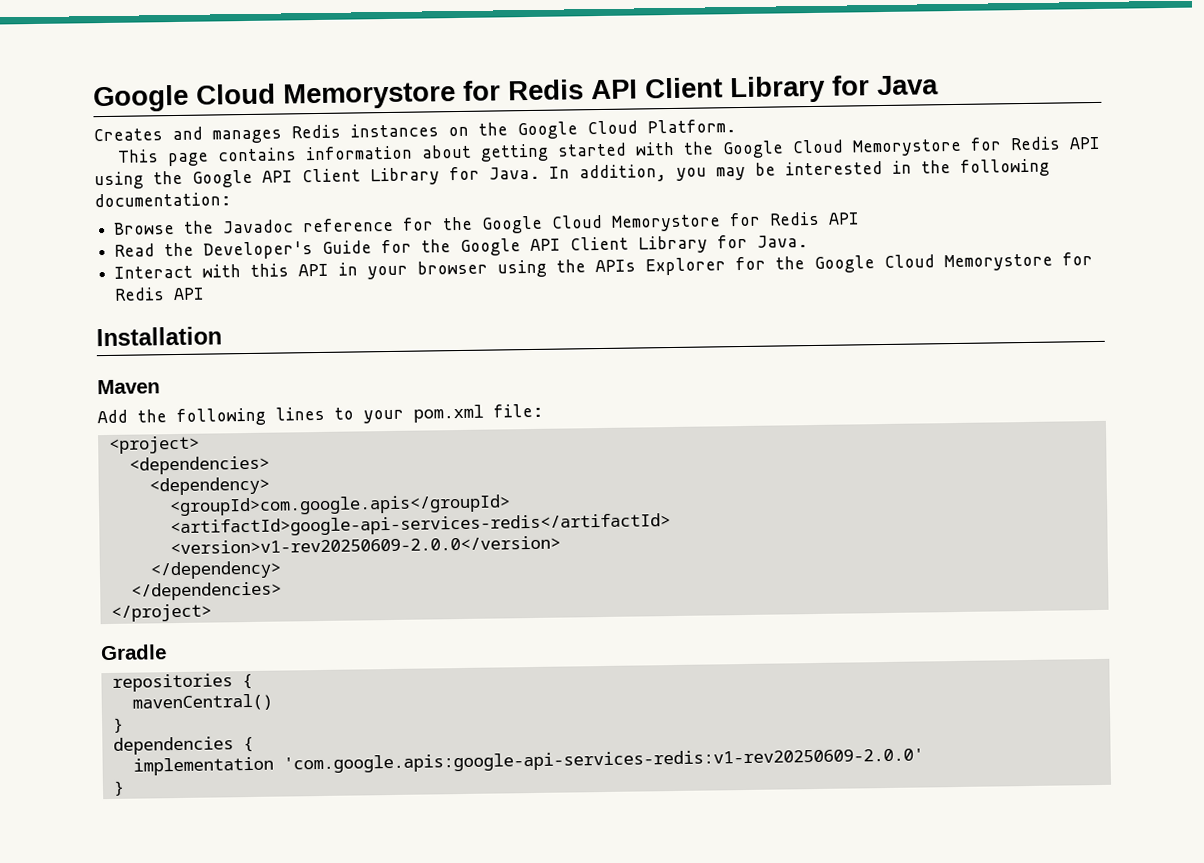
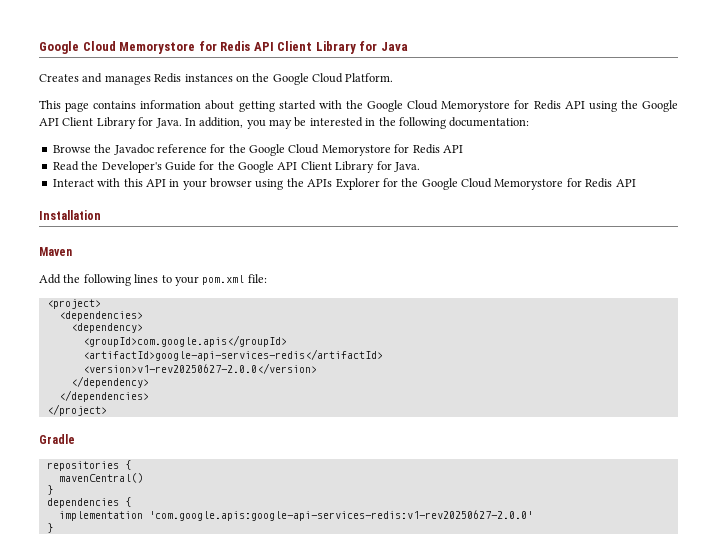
- <version>v1-rev20250609-2.0.0</version>
+ <version>v1-rev20250627-2.0.0</version>
- implementation 'com.google.apis:google-api-services-redis:v1-rev20250609-2.0.0'
+ implementation 'com.google.apis:google-api-services-redis:v1-rev20250627-2.0.0'

